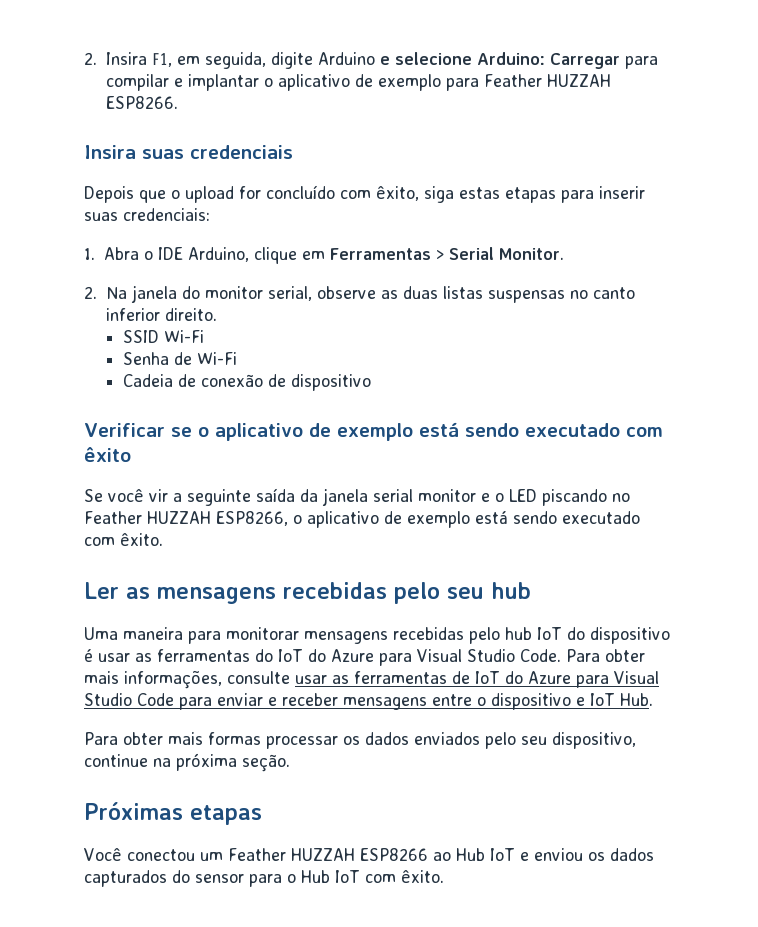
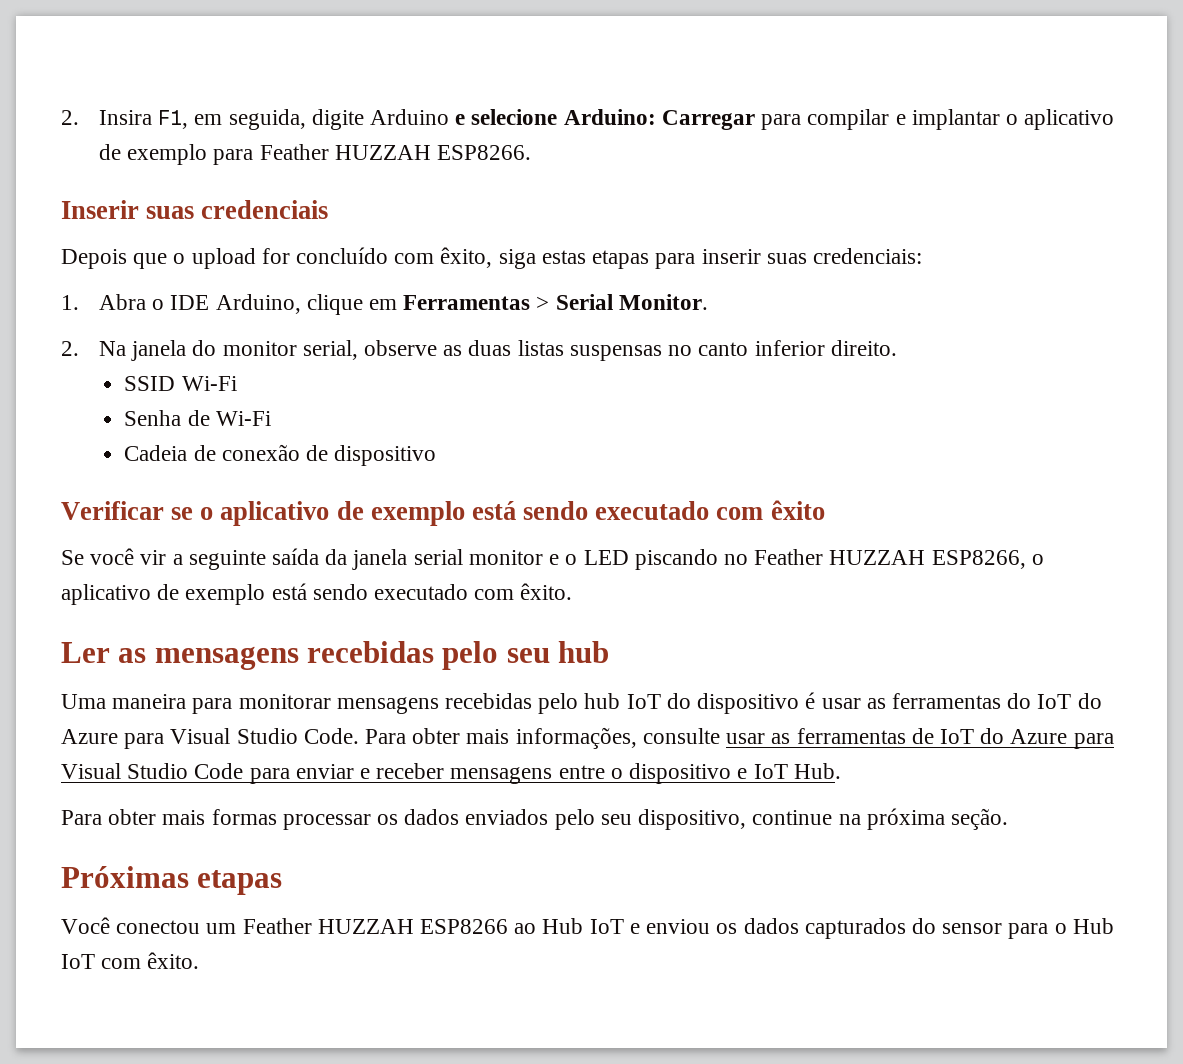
- Insira suas credenciais
+ Inserir suas credenciais

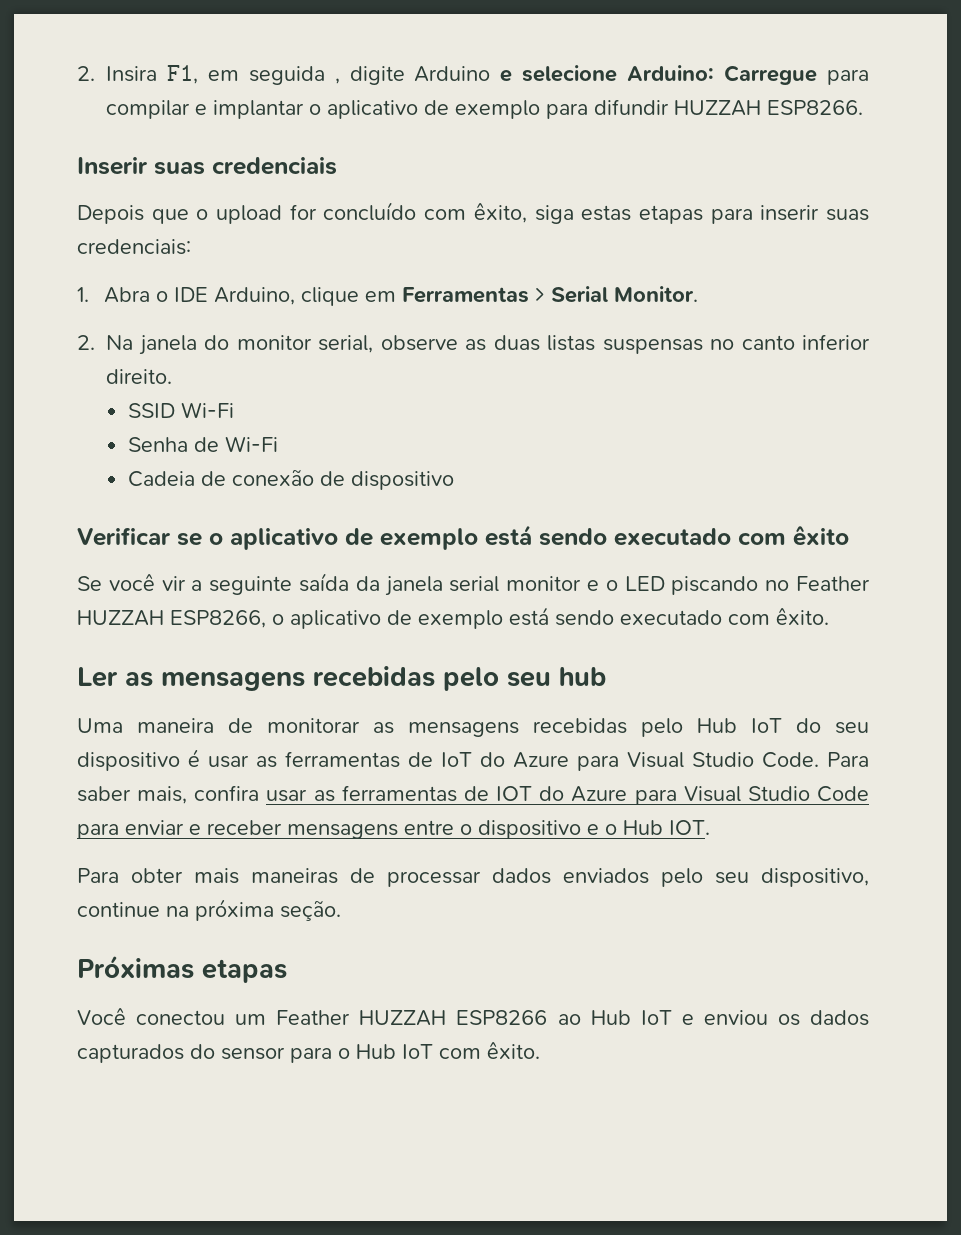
- 2. Insira F1, em seguida, digite Arduino e selecione Arduino: Carregar para compilar e implantar o aplicativo de exemplo para Feather HUZZAH ESP8266.
+ 2. Insira F1, em seguida , digite Arduino e selecione Arduino: Carregue para compilar e implantar o aplicativo de exemplo para difundir HUZZAH ESP8266.
- Uma maneira para monitorar mensagens recebidas pelo hub IoT do dispositivo é usar as ferramentas do IoT do Azure para Visual Studio Code.
+ Uma maneira de monitorar as mensagens recebidas pelo Hub IoT do seu dispositivo é usar as ferramentas de IoT do Azure para Visual Studio Code.
- Para obter mais informações, consulte usar as ferramentas de IoT do Azure para Visual Studio Code para enviar e receber mensagens entre o dispositivo e IoT Hub.
- Para obter mais formas processar os dados enviados pelo seu dispositivo, continue na próxima seção.
+ Para saber mais, confira usar as ferramentas de IOT do Azure para Visual Studio Code para enviar e receber mensagens entre o dispositivo e o Hub IOT.
+ Para obter mais maneiras de processar dados enviados pelo seu dispositivo, continue na próxima seção.

